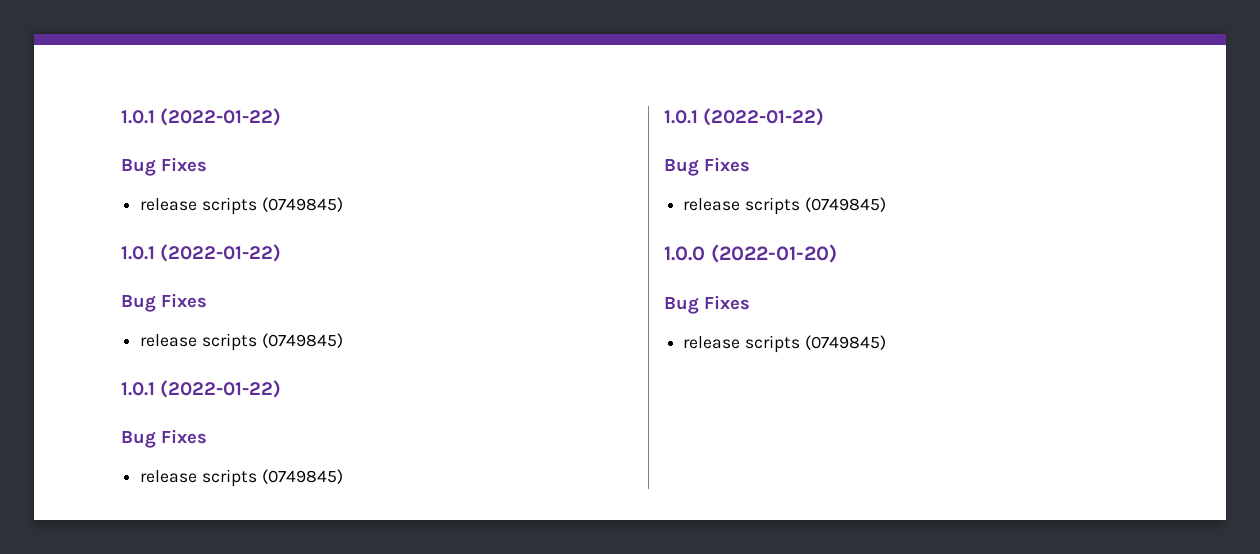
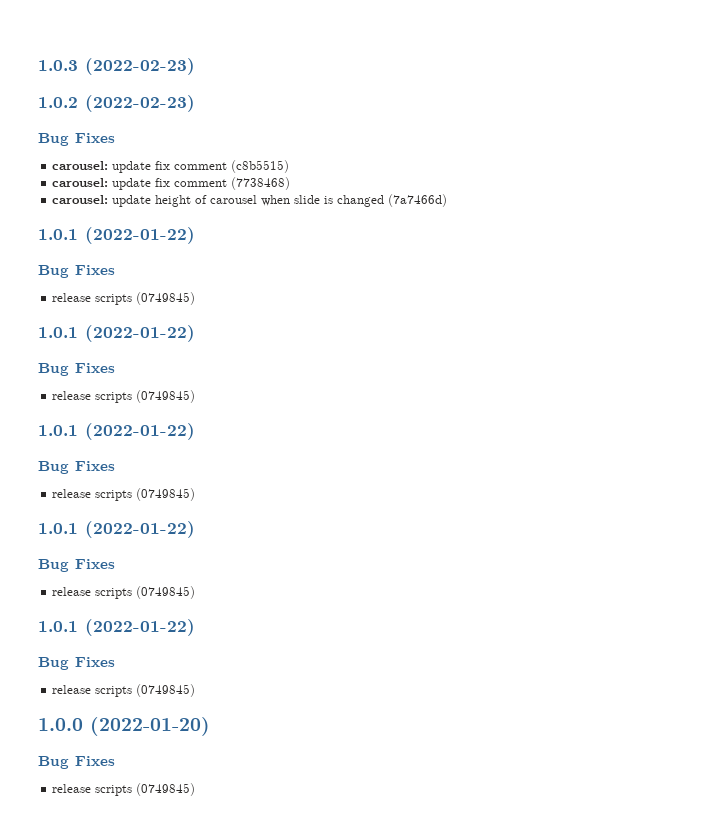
+ 1.0.3 (2022-02-23)
+ 1.0.2 (2022-02-23)
+ Bug Fixes
+ carousel: update fix comment (c8b5515)
+ carousel: update fix comment (7738468)
+ carousel: update height of carousel when slide is changed (7a7466d)
+ 1.0.1 (2022-01-22)
+ Bug Fixes
+ release scripts (0749845)

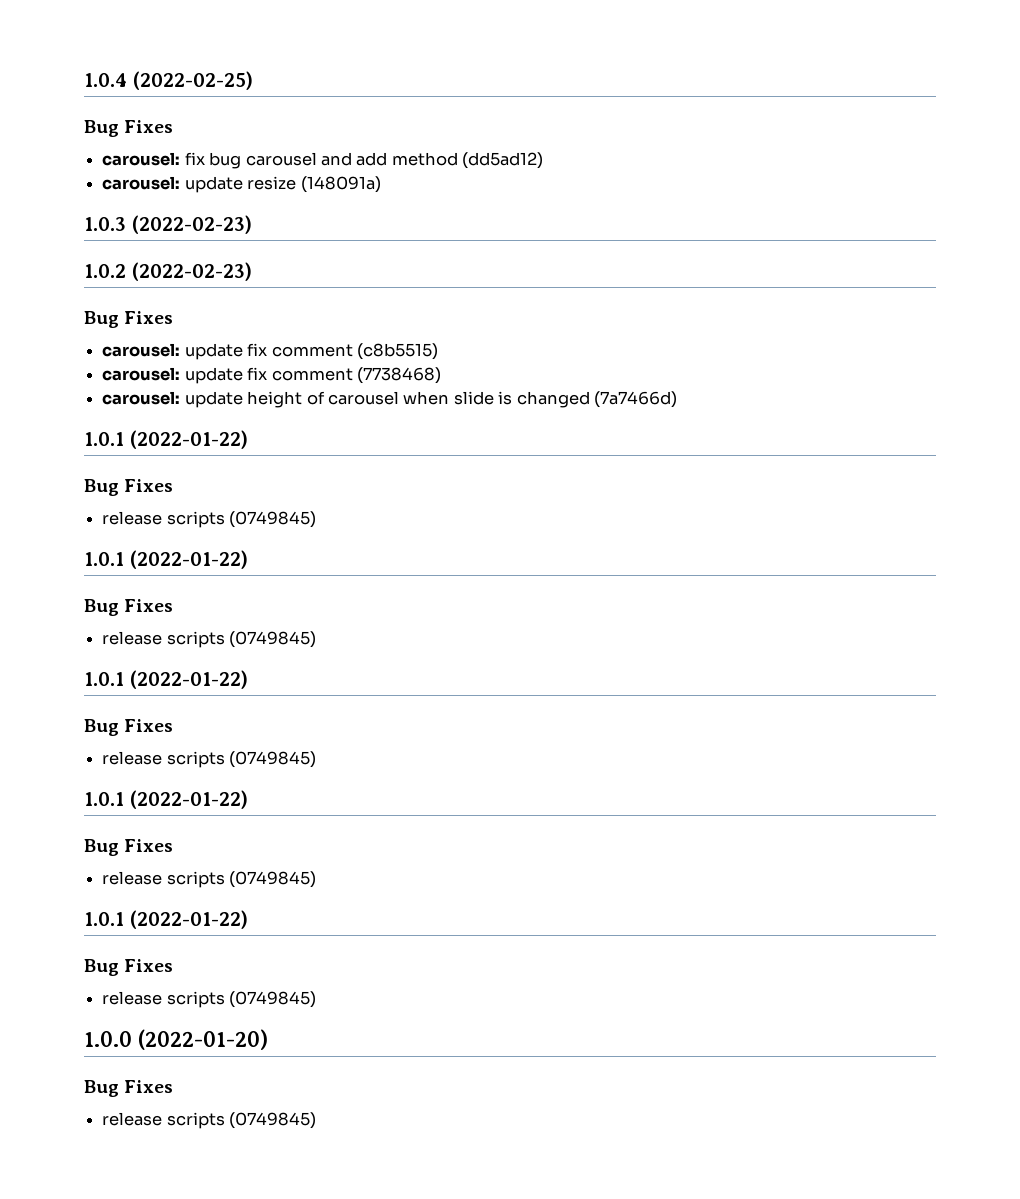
+ 1.0.4 (2022-02-25)
+ Bug Fixes
+ carousel: fix bug carousel and add method (dd5ad12)
+ carousel: update resize (148091a)

